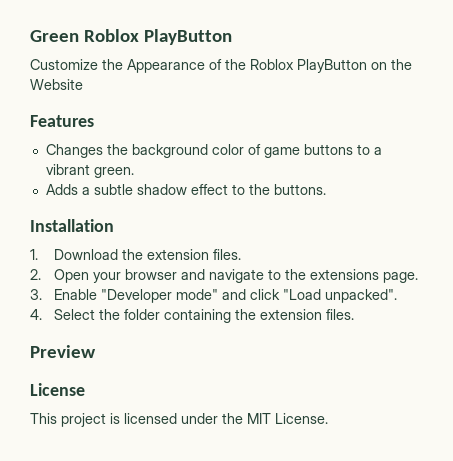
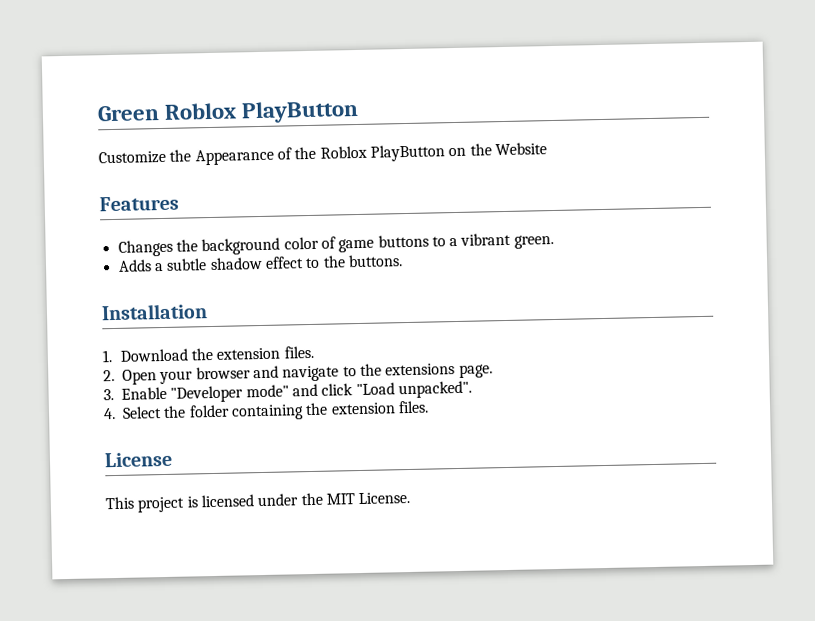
- Preview

